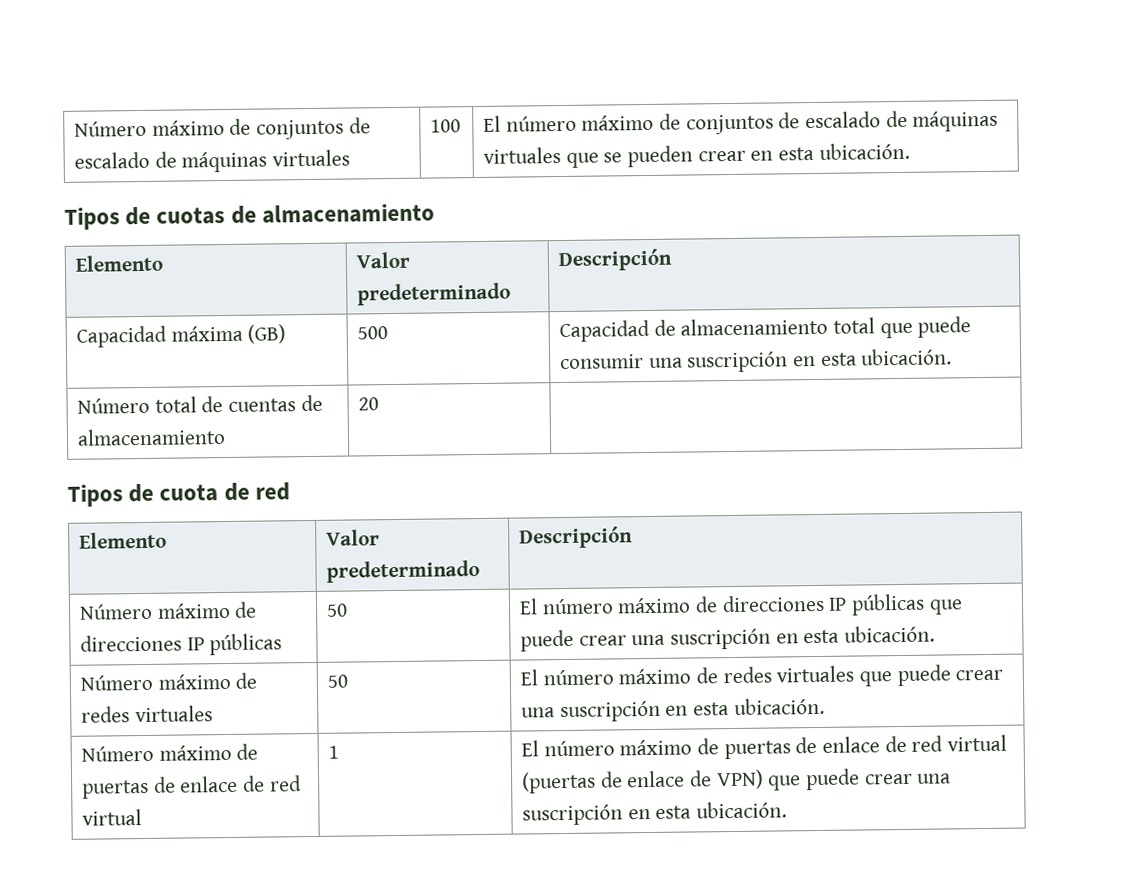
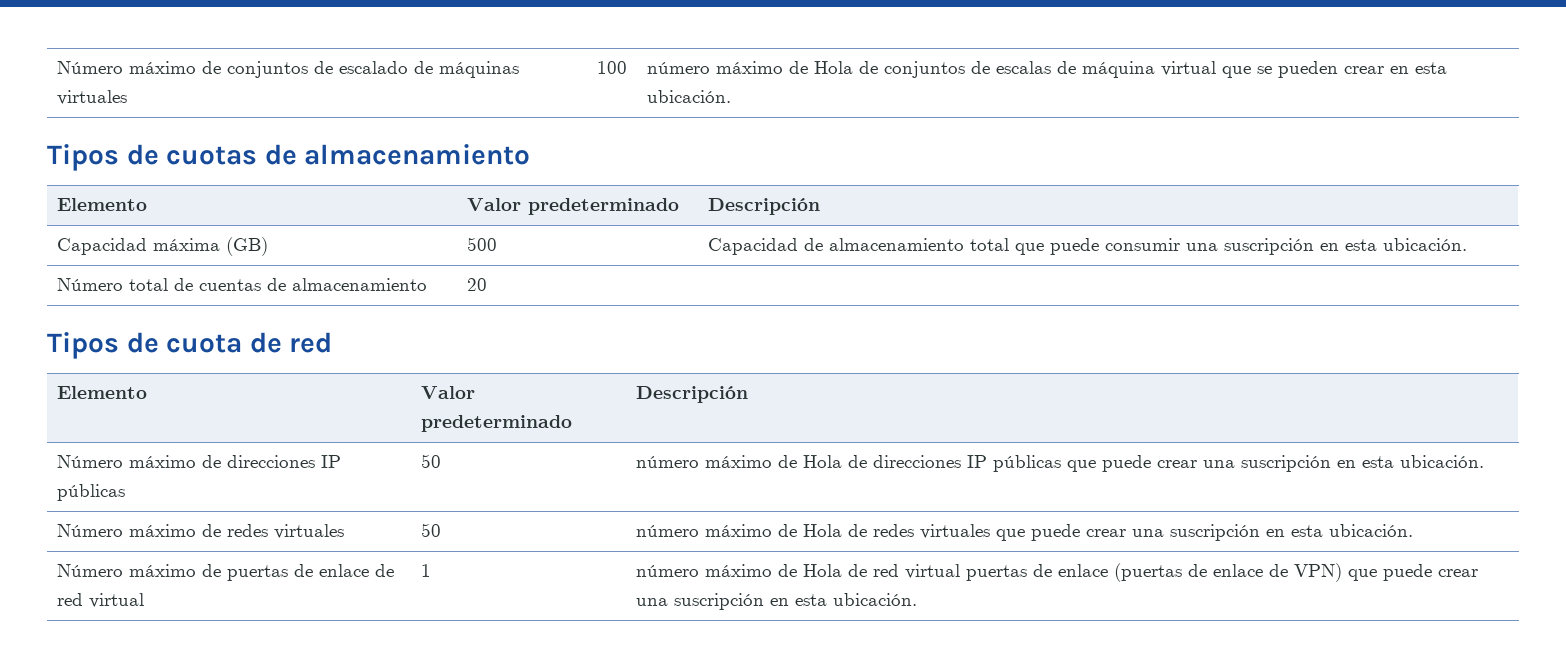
- Número máximo de conjuntos de escalado de máquinas virtuales | 100 | El número máximo de conjuntos de escalado de máquinas virtuales que se pueden crear en esta ubicación.
+ Número máximo de conjuntos de escalado de máquinas virtuales | 100 | número máximo de Hola de conjuntos de escalas de máquina virtual que se pueden crear en esta ubicación.
- Número máximo de direcciones IP públicas | 50 | El número máximo de direcciones IP públicas que puede crear una suscripción en esta ubicación.
+ Número máximo de direcciones IP públicas | 50 | número máximo de Hola de direcciones IP públicas que puede crear una suscripción en esta ubicación.
- Número máximo de redes virtuales | 50 | El número máximo de redes virtuales que puede crear una suscripción en esta ubicación.
+ Número máximo de redes virtuales | 50 | número máximo de Hola de redes virtuales que puede crear una suscripción en esta ubicación.
- Número máximo de puertas de enlace de red virtual | 1 | El número máximo de puertas de enlace de red virtual (puertas de enlace de VPN) que puede crear una suscripción en esta ubicación.
+ Número máximo de puertas de enlace de red virtual | 1 | número máximo de Hola de red virtual puertas de enlace (puertas de enlace de VPN) que puede crear una suscripción en esta ubicación.

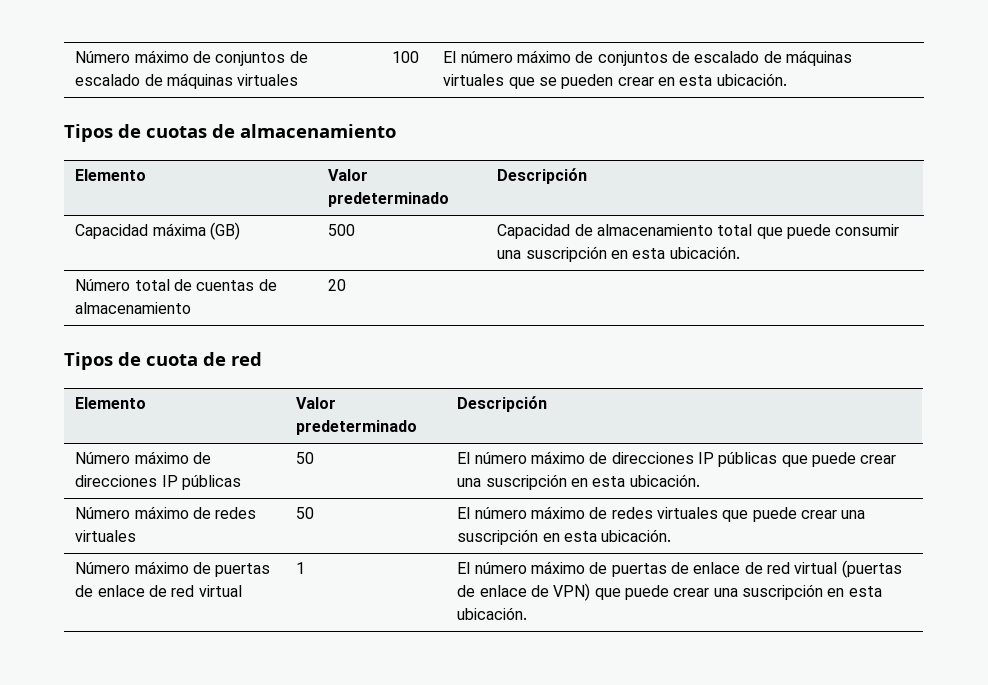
- Número máximo de conjuntos de escalado de máquinas virtuales | 100 | número máximo de Hola de conjuntos de escalas de máquina virtual que se pueden crear en esta ubicación.
+ Número máximo de conjuntos de escalado de máquinas virtuales | 100 | El número máximo de conjuntos de escalado de máquinas virtuales que se pueden crear en esta ubicación.
- Número máximo de direcciones IP públicas | 50 | número máximo de Hola de direcciones IP públicas que puede crear una suscripción en esta ubicación.
+ Número máximo de direcciones IP públicas | 50 | El número máximo de direcciones IP públicas que puede crear una suscripción en esta ubicación.
- Número máximo de redes virtuales | 50 | número máximo de Hola de redes virtuales que puede crear una suscripción en esta ubicación.
+ Número máximo de redes virtuales | 50 | El número máximo de redes virtuales que puede crear una suscripción en esta ubicación.
- Número máximo de puertas de enlace de red virtual | 1 | número máximo de Hola de red virtual puertas de enlace (puertas de enlace de VPN) que puede crear una suscripción en esta ubicación.
+ Número máximo de puertas de enlace de red virtual | 1 | El número máximo de puertas de enlace de red virtual (puertas de enlace de VPN) que puede crear una suscripción en esta ubicación.

